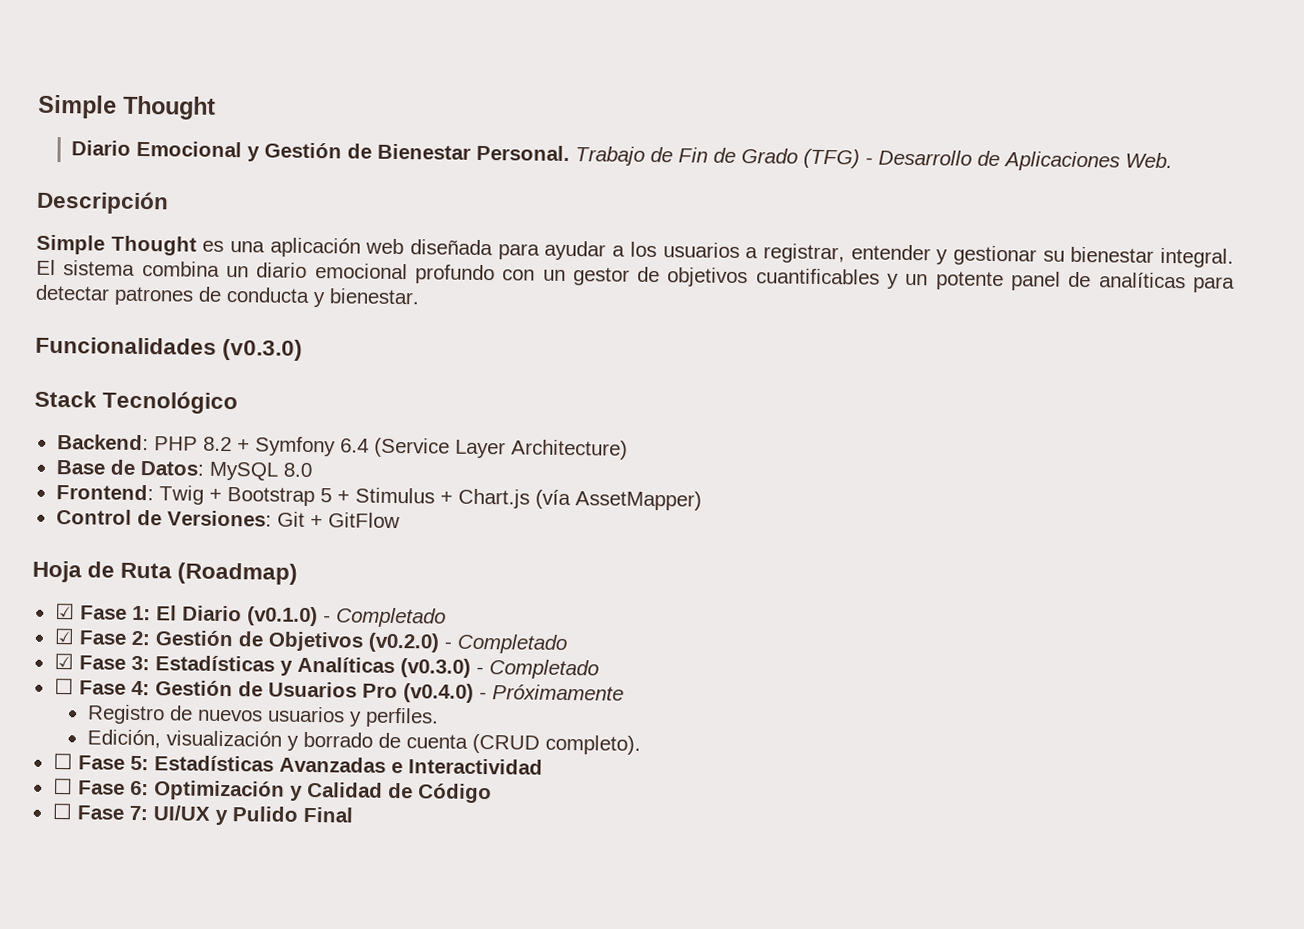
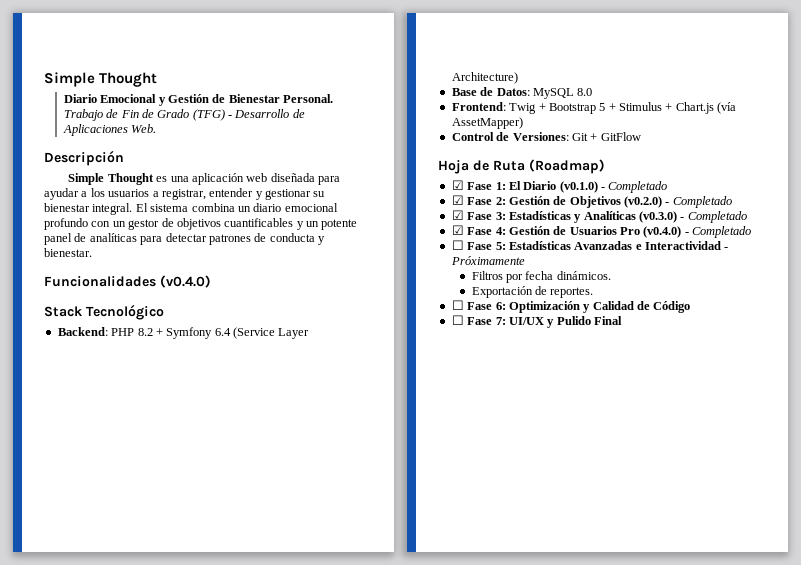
- Funcionalidades (v0.3.0)
+ Funcionalidades (v0.4.0)
- ☐ Fase 4: Gestión de Usuarios Pro (v0.4.0) - Próximamente
- Registro de nuevos usuarios y perfiles.
- Edición, visualización y borrado de cuenta (CRUD completo).
+ ☑ Fase 4: Gestión de Usuarios Pro (v0.4.0) - Completado
- ☐ Fase 5: Estadísticas Avanzadas e Interactividad
+ ☐ Fase 5: Estadísticas Avanzadas e Interactividad - Próximamente
+ Filtros por fecha dinámicos.
+ Exportación de reportes.

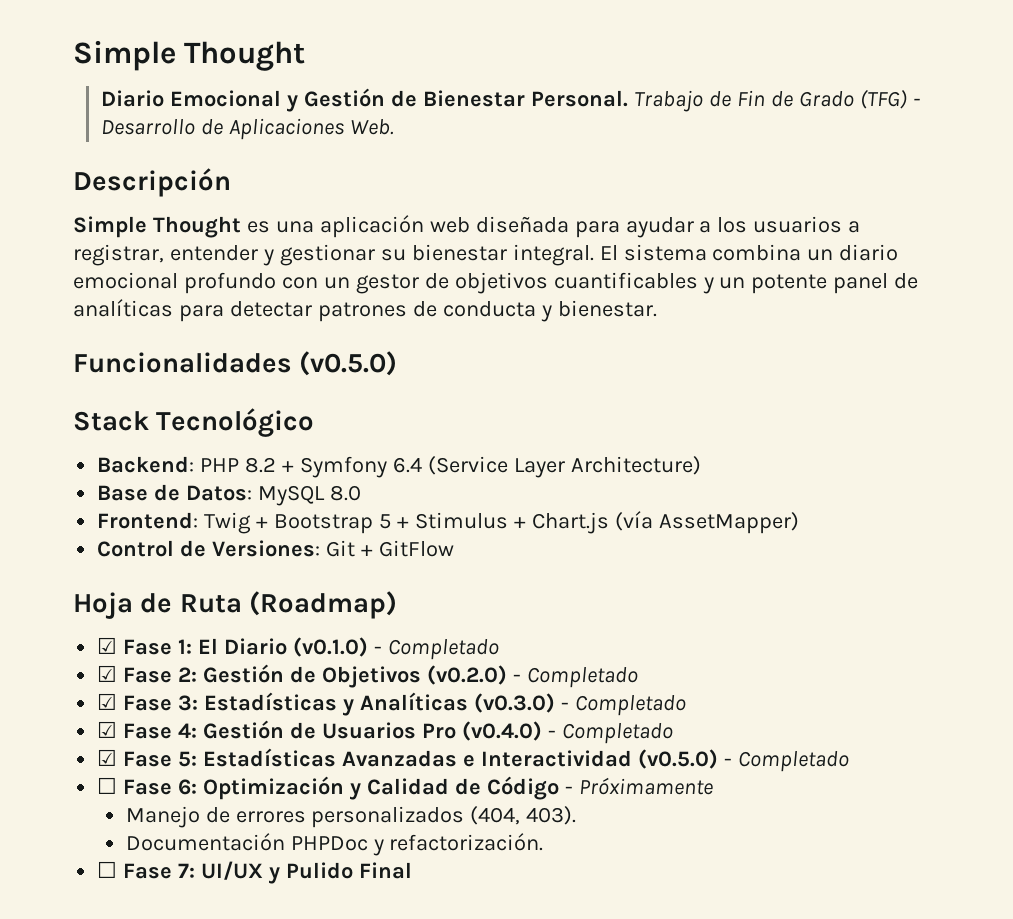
- Funcionalidades (v0.4.0)
+ Funcionalidades (v0.5.0)
- ☐ Fase 5: Estadísticas Avanzadas e Interactividad - Próximamente
- Filtros por fecha dinámicos.
- Exportación de reportes.
+ ☑ Fase 5: Estadísticas Avanzadas e Interactividad (v0.5.0) - Completado
- ☐ Fase 6: Optimización y Calidad de Código
+ ☐ Fase 6: Optimización y Calidad de Código - Próximamente
+ Manejo de errores personalizados (404, 403).
+ Documentación PHPDoc y refactorización.

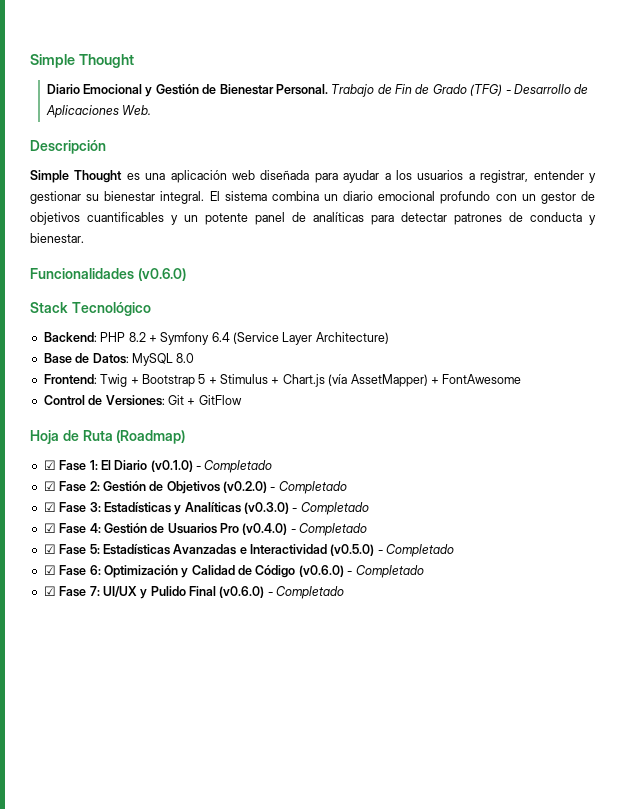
- Funcionalidades (v0.5.0)
+ Funcionalidades (v0.6.0)
- Frontend: Twig + Bootstrap 5 + Stimulus + Chart.js (vía AssetMapper)
+ Frontend: Twig + Bootstrap 5 + Stimulus + Chart.js (vía AssetMapper) + FontAwesome
- ☐ Fase 6: Optimización y Calidad de Código - Próximamente
- Manejo de errores personalizados (404, 403).
- Documentación PHPDoc y refactorización.
- ☐ Fase 7: UI/UX y Pulido Final
+ ☑ Fase 6: Optimización y Calidad de Código (v0.6.0) - Completado
+ ☑ Fase 7: UI/UX y Pulido Final (v0.6.0) - Completado

